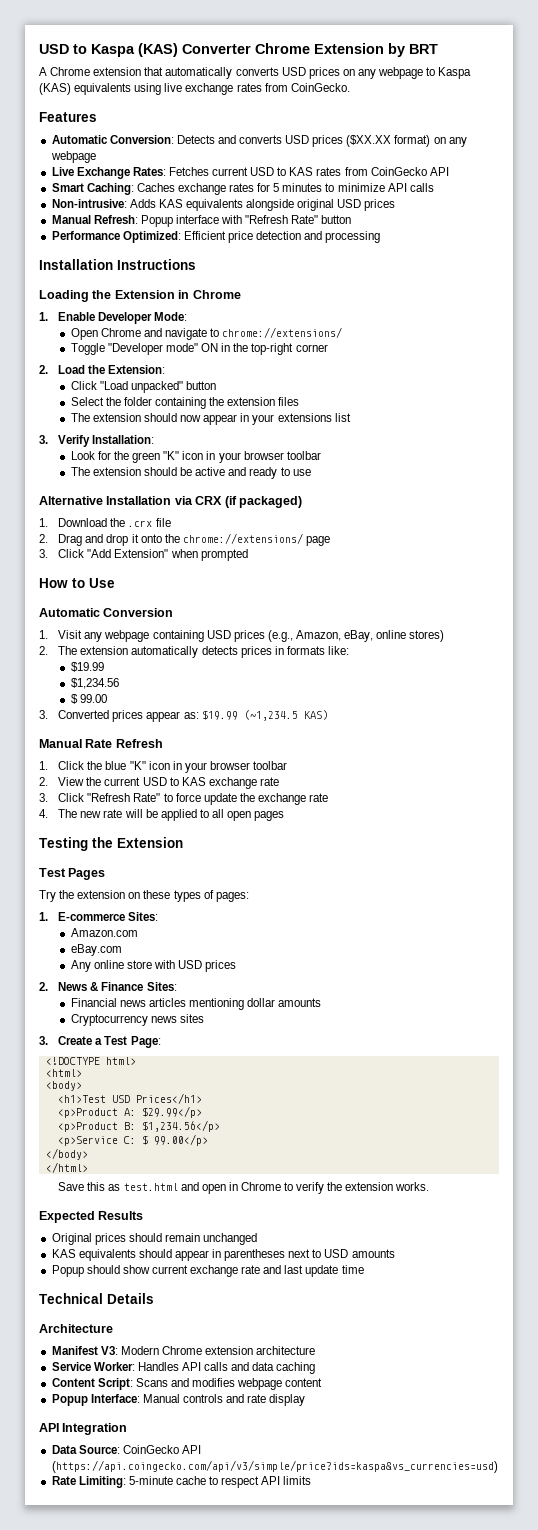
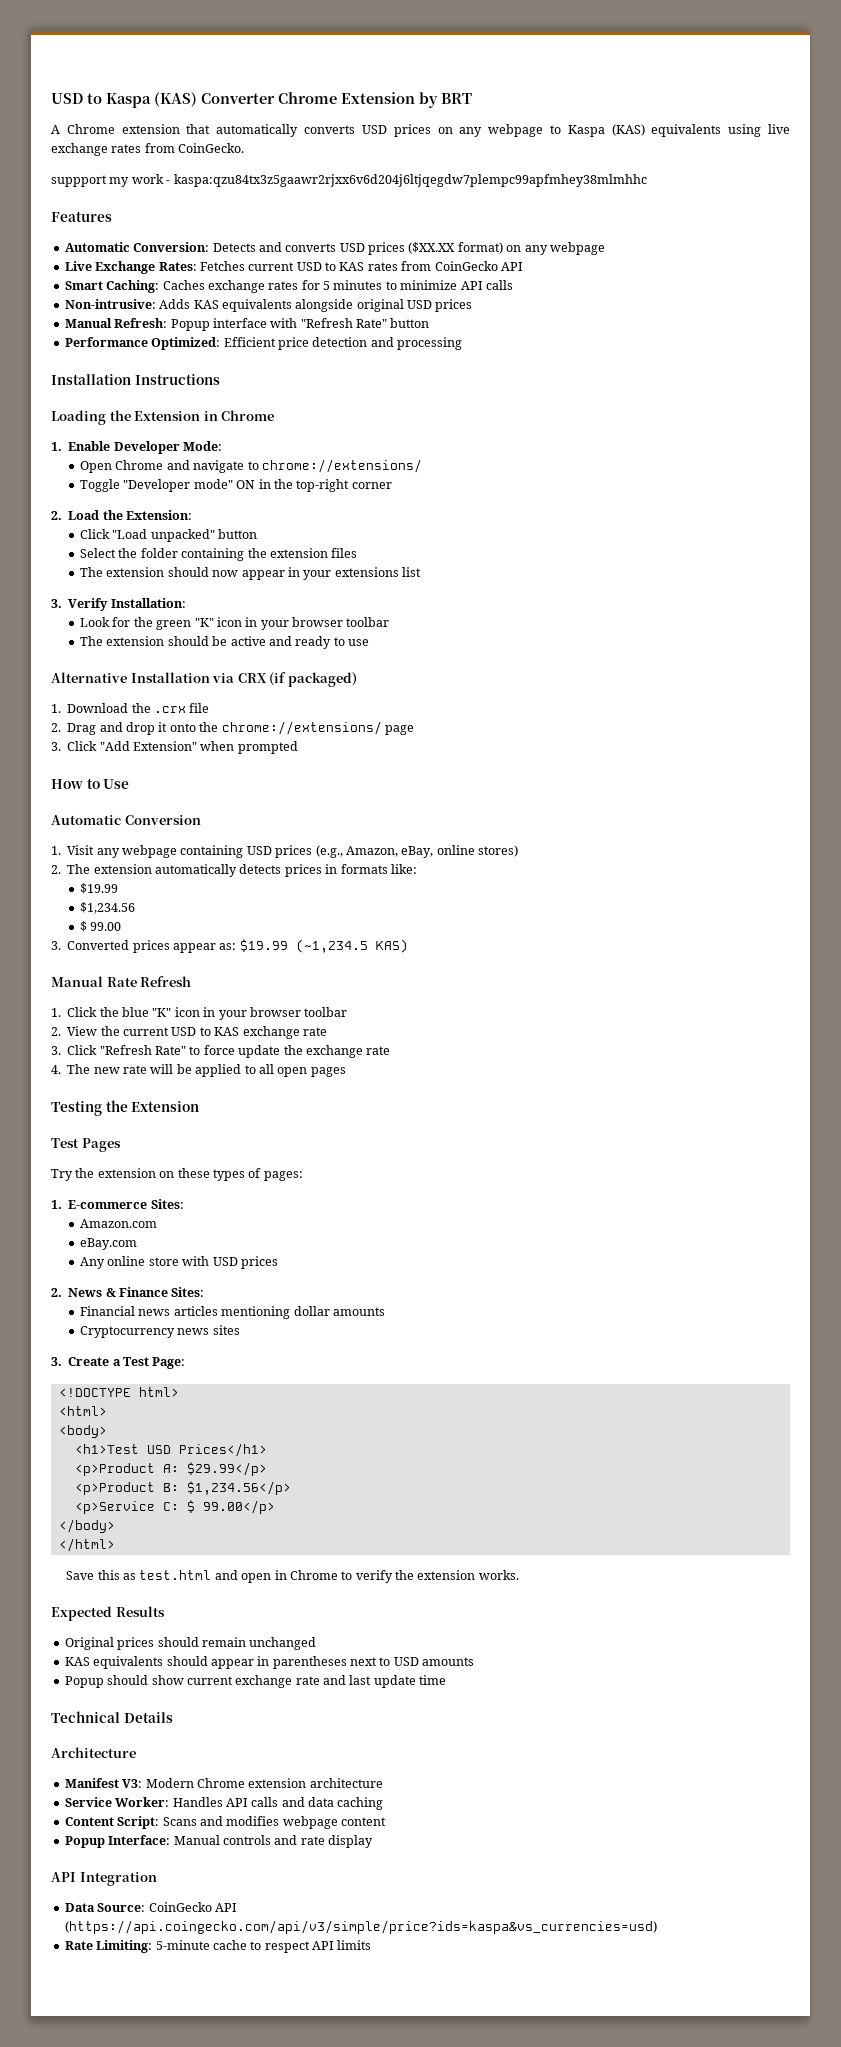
+ suppport my work - kaspa:qzu84tx3z5gaawr2rjxx6v6d204j6ltjqegdw7plempc99apfmhey38mlmhhc

